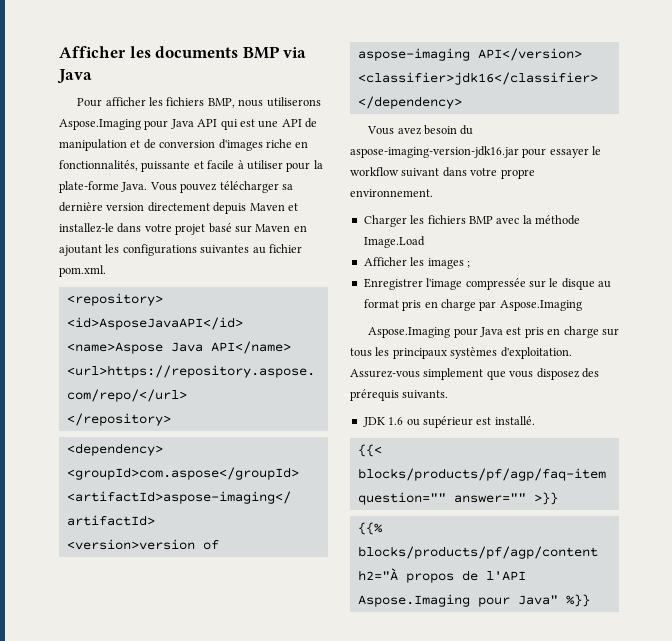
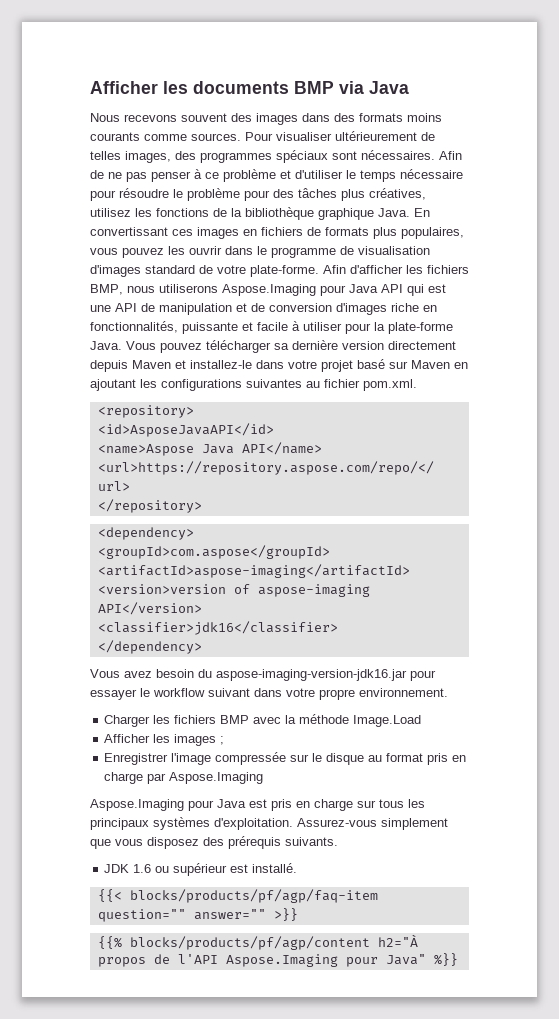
- Pour afficher les fichiers BMP, nous utiliserons Aspose.Imaging pour Java API qui est une API de manipulation et de conversion d'images riche en fonctionnalités, puissante et facile à utiliser pour la plate-forme Java.
+ Nous recevons souvent des images dans des formats moins courants comme sources. Pour visualiser ultérieurement de telles images, des programmes spéciaux sont nécessaires. Afin de ne pas penser à ce problème et d'utiliser le temps nécessaire pour résoudre le problème pour des tâches plus créatives, utilisez les fonctions de la bibliothèque graphique Java. En convertissant ces images en fichiers de formats plus populaires, vous pouvez les ouvrir dans le programme de visualisation d'images standard de votre plate-forme. Afin d'afficher les fichiers BMP, nous utiliserons Aspose.Imaging pour Java API qui est une API de manipulation et de conversion d'images riche en fonctionnalités, puissante et facile à utiliser pour la plate-forme Java.

